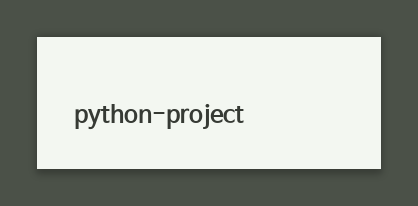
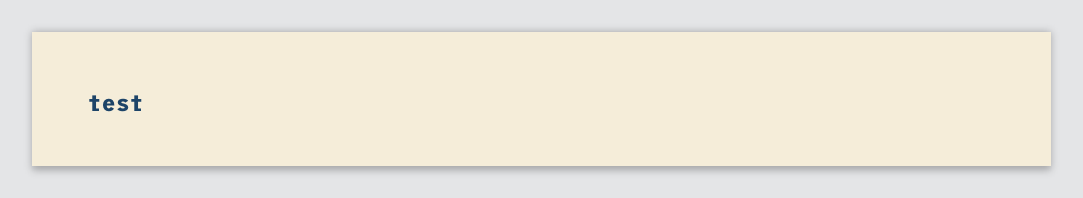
- python-project
+ test

